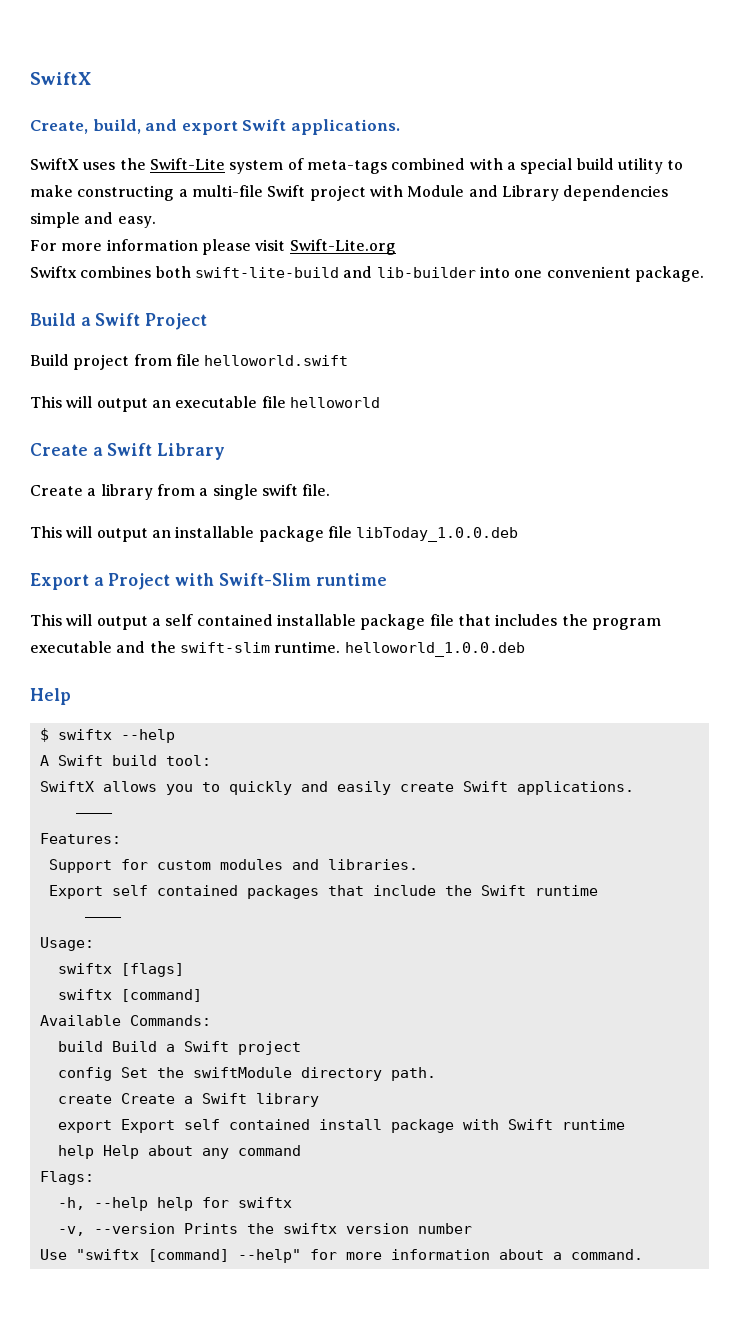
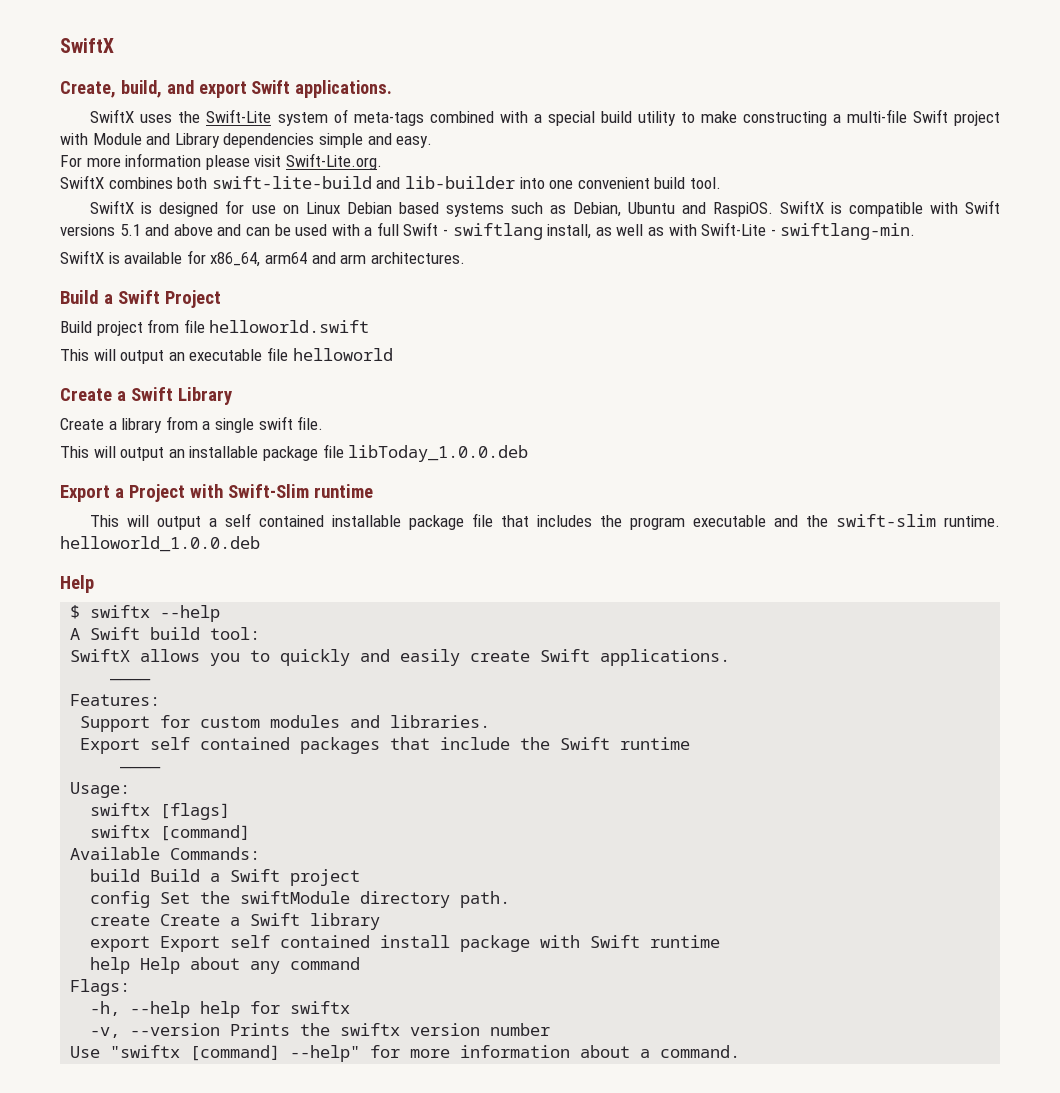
- For more information please visit Swift-Lite.org
- Swiftx combines both swift-lite-build and lib-builder into one convenient package.
+ For more information please visit Swift-Lite.org.
+ SwiftX combines both swift-lite-build and lib-builder into one convenient build tool.
+ SwiftX is designed for use on Linux Debian based systems such as Debian, Ubuntu and RaspiOS. SwiftX is compatible with Swift versions 5.1 and above and can be used with a full Swift - swiftlang install, as well as with Swift-Lite - swiftlang-min.
+ SwiftX is available for x86_64, arm64 and arm architectures.

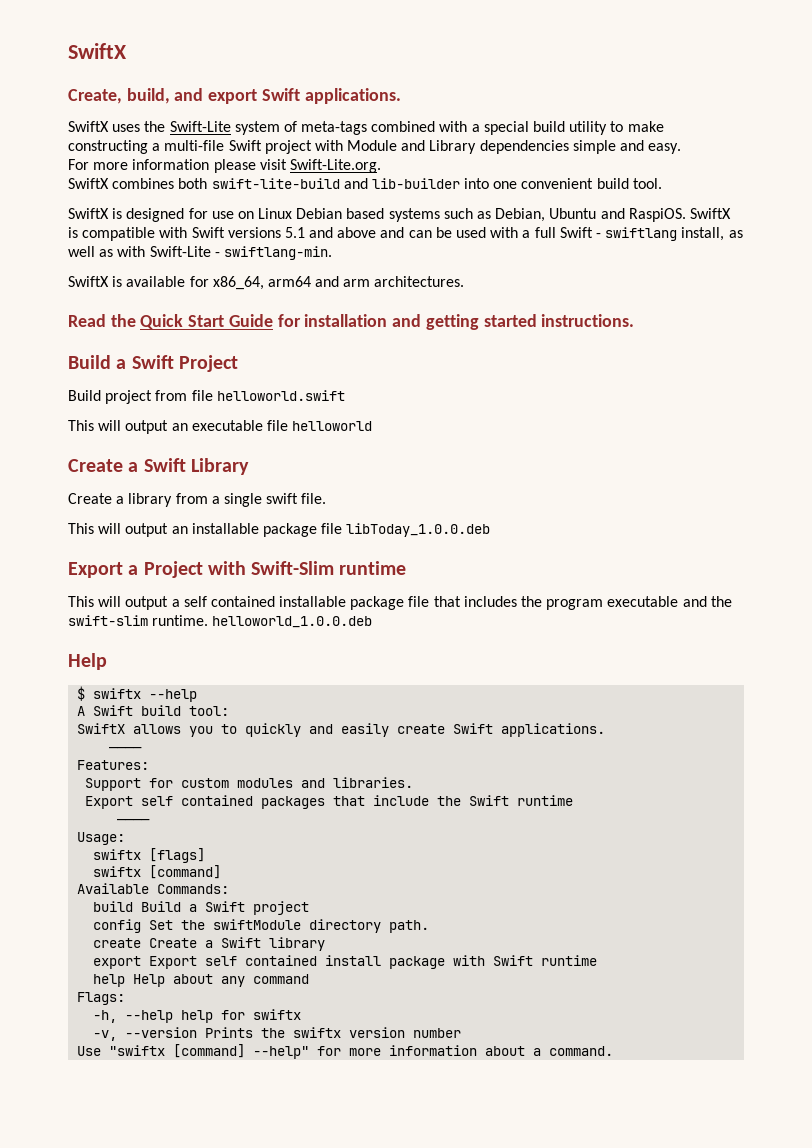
+ Read the Quick Start Guide for installation and getting started instructions.

